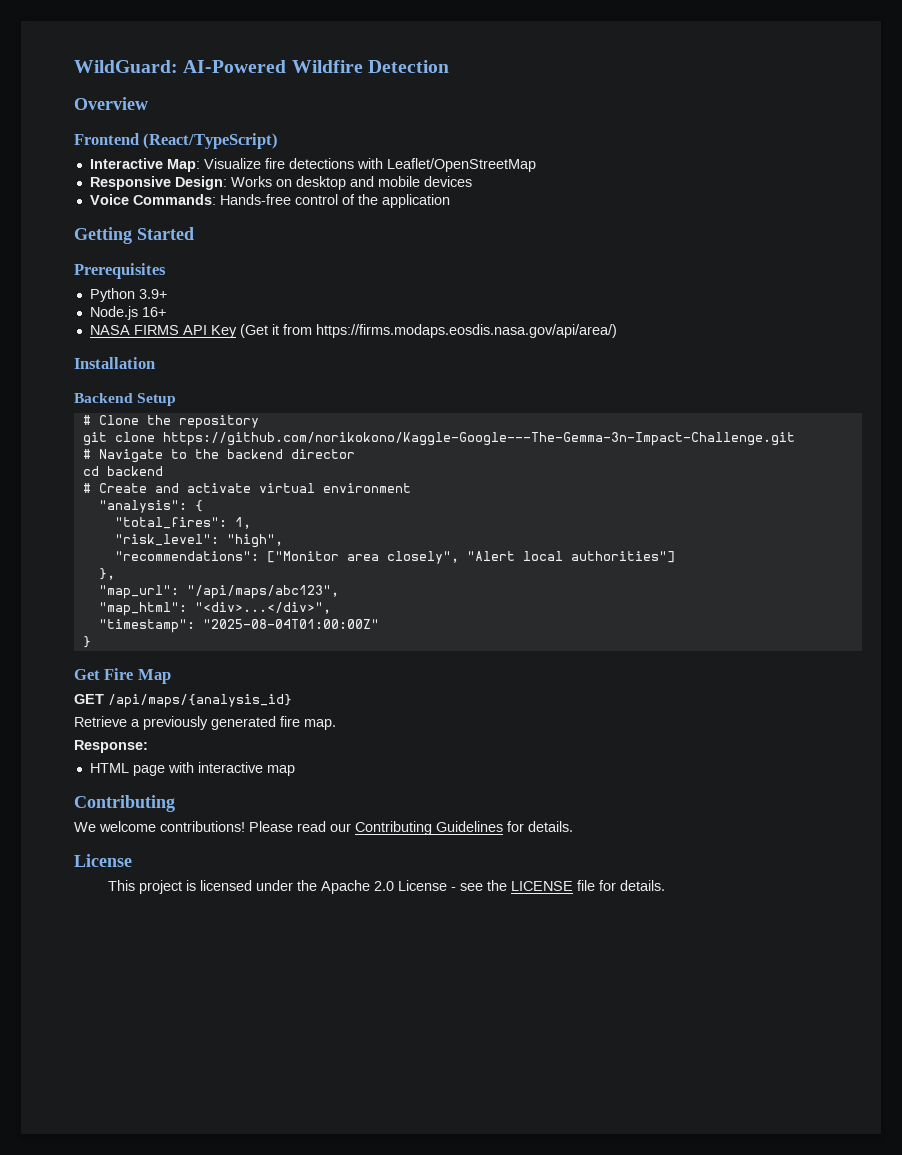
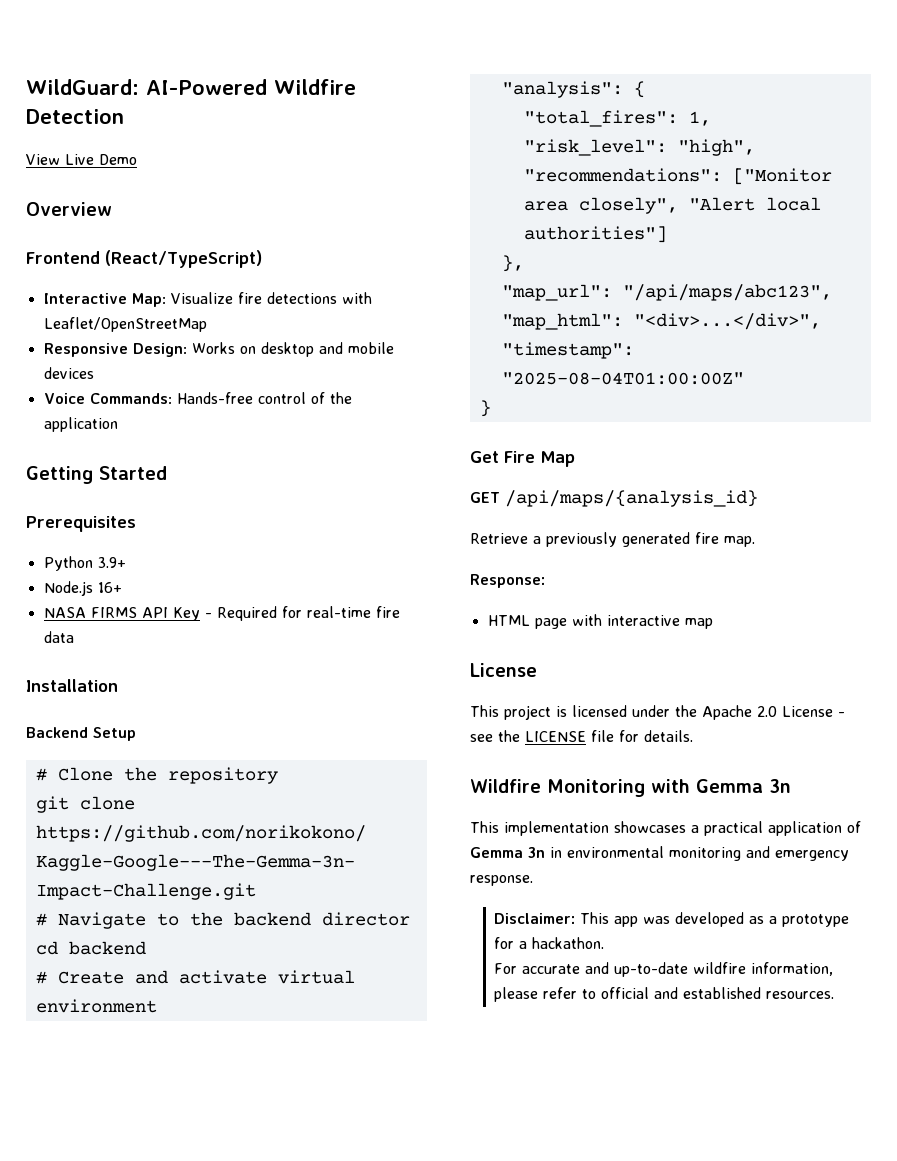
+ View Live Demo
- NASA FIRMS API Key (Get it from https://firms.modaps.eosdis.nasa.gov/api/area/)
+ NASA FIRMS API Key - Required for real-time fire data
  HTML page with interactive map
- Contributing
- We welcome contributions! Please read our Contributing Guidelines for details.
+ Wildfire Monitoring with Gemma 3n
+ This implementation showcases a practical application of Gemma 3n in environmental monitoring and emergency response.
+ Disclaimer: This app was developed as a prototype for a hackathon.
+ For accurate and up-to-date wildfire information, please refer to official and established resources.

